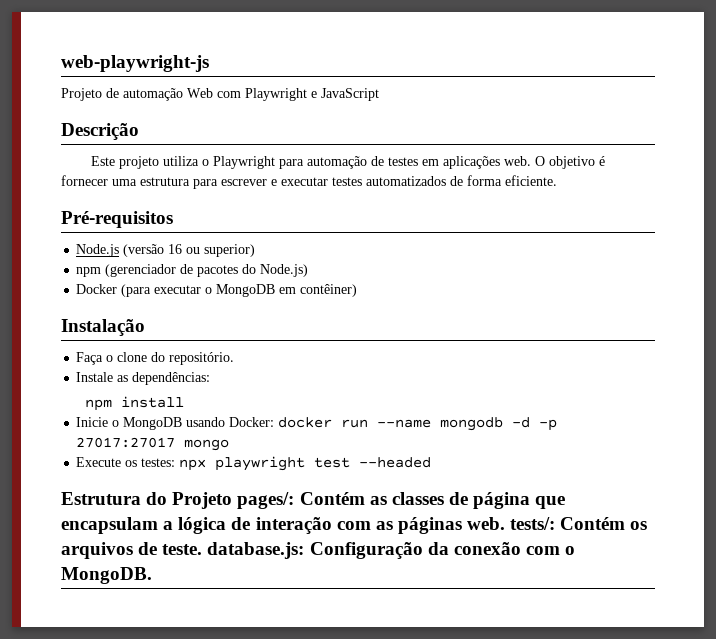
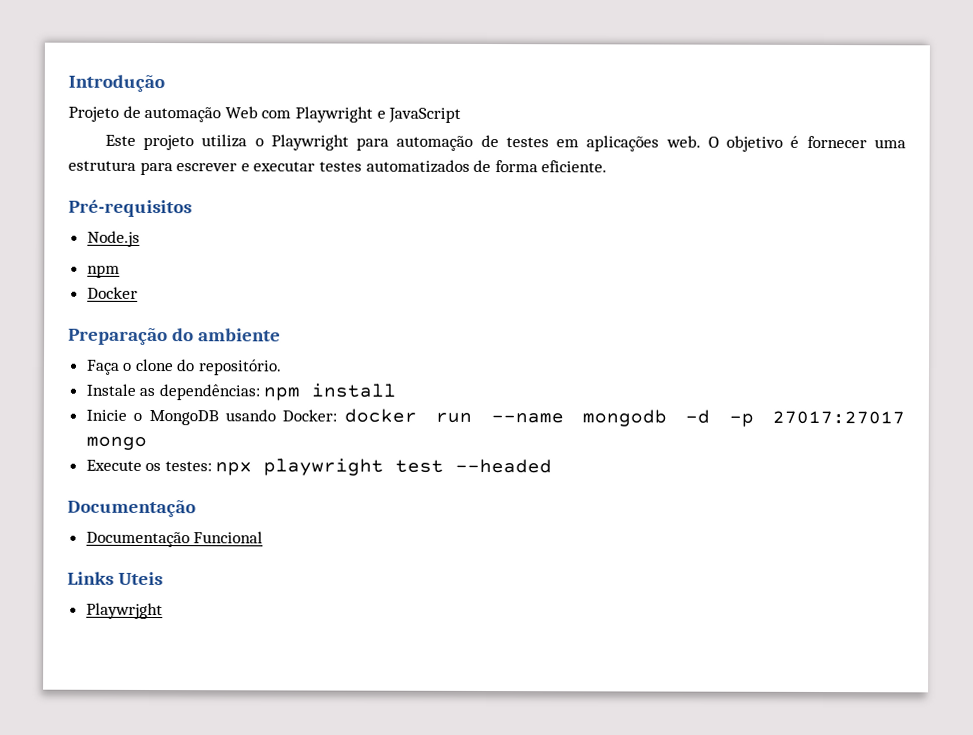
- web-playwright-js
+ Introdução
- Descrição
- Node.js (versão 16 ou superior)
- npm (gerenciador de pacotes do Node.js)
- Docker (para executar o MongoDB em contêiner)
- Instalação
+ Node.js
+ npm
+ Docker
+ Preparação do ambiente
- Instale as dependências:
- npm install
+ Instale as dependências: npm install
  Execute os testes: npx playwright test --headed
- Estrutura do Projeto pages/: Contém as classes de página que encapsulam a lógica de interação com as páginas web. tests/: Contém os arquivos de teste. database.js: Configuração da conexão com o MongoDB.
+ Documentação
+ Documentação Funcional
+ Links Uteis
+ Playwrjght

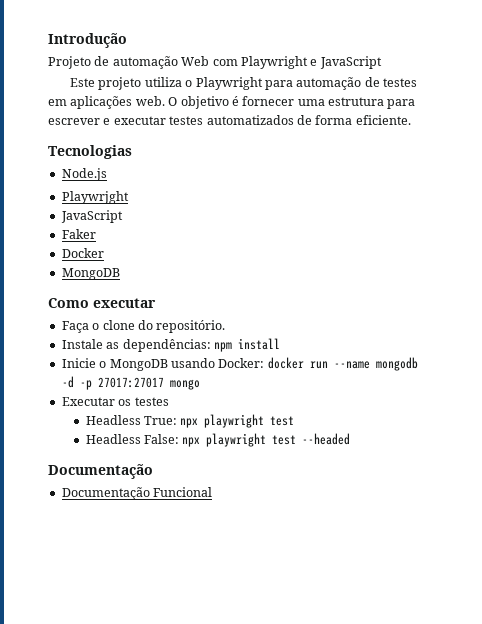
- Pré-requisitos
+ Tecnologias
  Node.js
- npm
+ Playwrjght
+ JavaScript
+ Faker
  Docker
- Preparação do ambiente
+ MongoDB
+ Como executar
- Execute os testes: npx playwright test --headed
+ Executar os testes
+ Headless True: npx playwright test
+ Headless False: npx playwright test --headed
- Links Uteis
- Playwrjght

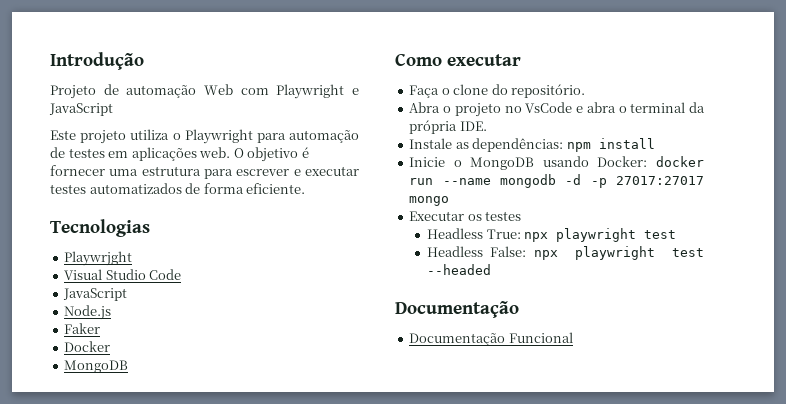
- Node.js
  Playwrjght
+ Visual Studio Code
  JavaScript
+ Node.js
+ Abra o projeto no VsCode e abra o terminal da própria IDE.

